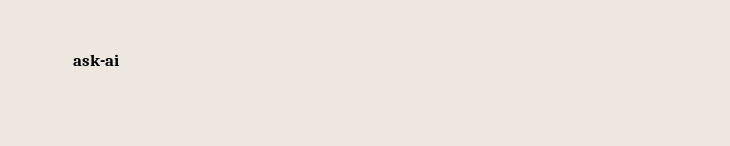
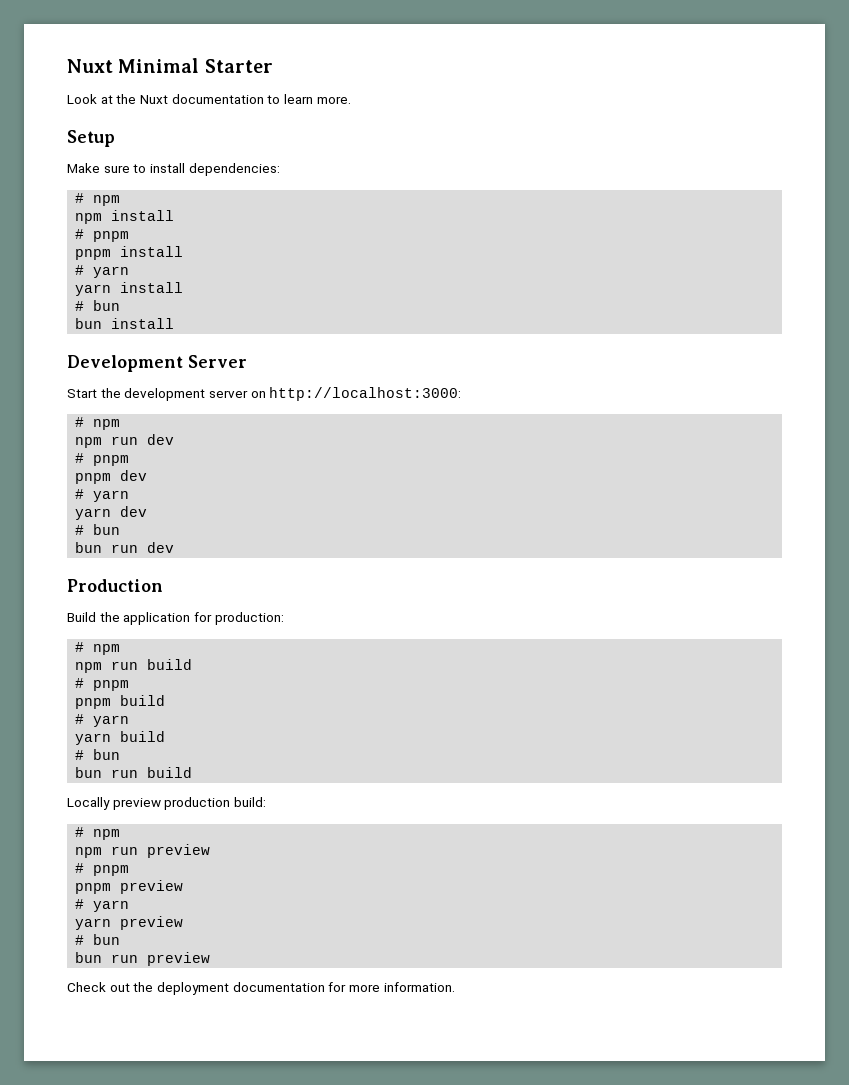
- ask-ai
+ Nuxt Minimal Starter
+ Look at the Nuxt documentation to learn more.
+ Setup
+ Make sure to install dependencies:
+ # npm
+ npm install
+ # pnpm
+ pnpm install
+ # yarn
+ yarn install
+ # bun
+ bun install
+ Development Server
+ Start the development server on http://localhost:3000:
+ # npm
+ npm run dev
+ # pnpm
+ pnpm dev
+ # yarn
+ yarn dev
+ # bun
+ bun run dev
+ Production
+ Build the application for production:
+ # npm
+ npm run build
+ # pnpm
+ pnpm build
+ # yarn
+ yarn build
+ # bun
+ bun run build
+ Locally preview production build:
+ # npm
+ npm run preview
+ # pnpm
+ pnpm preview
+ # yarn
+ yarn preview
+ # bun
+ bun run preview
+ Check out the deployment documentation for more information.

